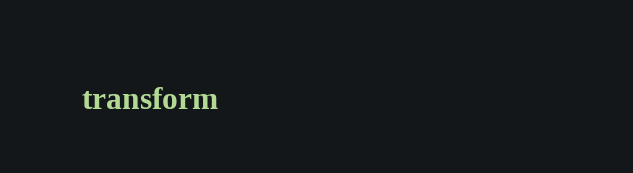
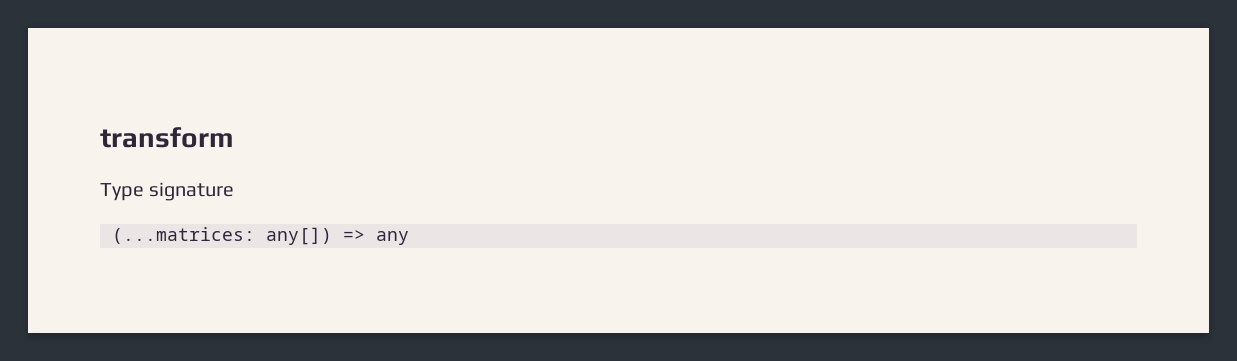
+ Type signature
+ (...matrices: any[]) => any

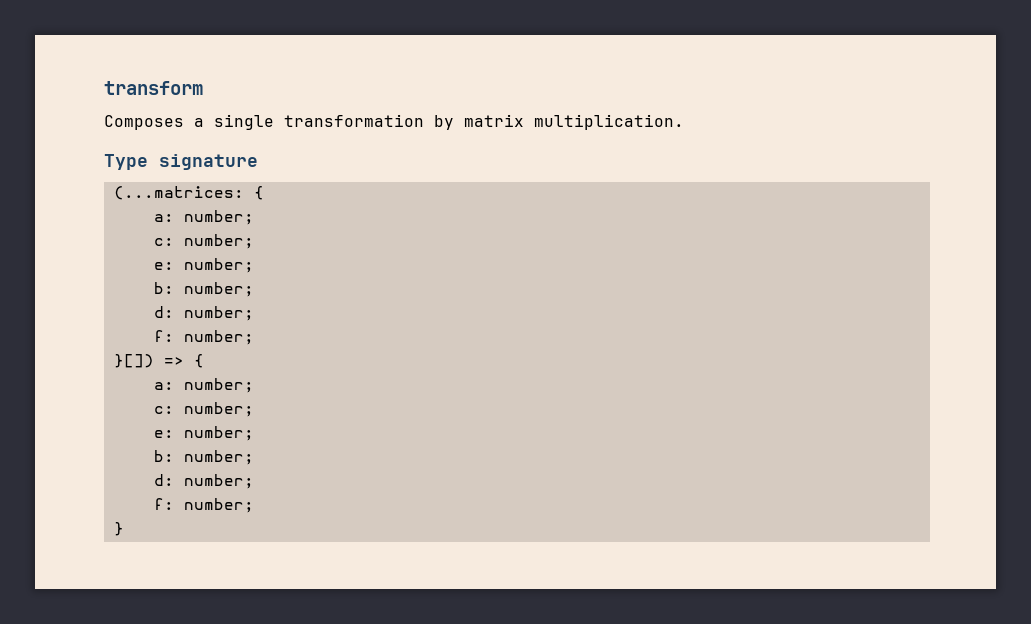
+ Composes a single transformation by matrix multiplication.
  Type signature
- (...matrices: any[]) => any
+ (...matrices: {
+ a: number;
+ c: number;
+ e: number;
+ b: number;
+ d: number;
+ f: number;
+ }[]) => {
+ a: number;
+ c: number;
+ e: number;
+ b: number;
+ d: number;
+ f: number;
+ }

